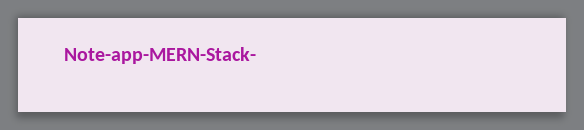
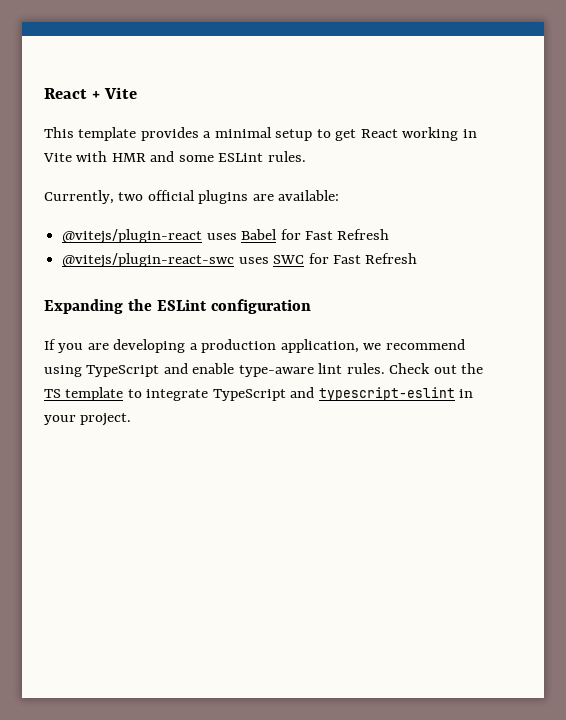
- Note-app-MERN-Stack-
+ React + Vite
+ This template provides a minimal setup to get React working in Vite with HMR and some ESLint rules.
+ Currently, two official plugins are available:
+ @vitejs/plugin-react uses Babel for Fast Refresh
+ @vitejs/plugin-react-swc uses SWC for Fast Refresh
+ Expanding the ESLint configuration
+ If you are developing a production application, we recommend using TypeScript and enable type-aware lint rules. Check out the TS template to integrate TypeScript and typescript-eslint in your project.

